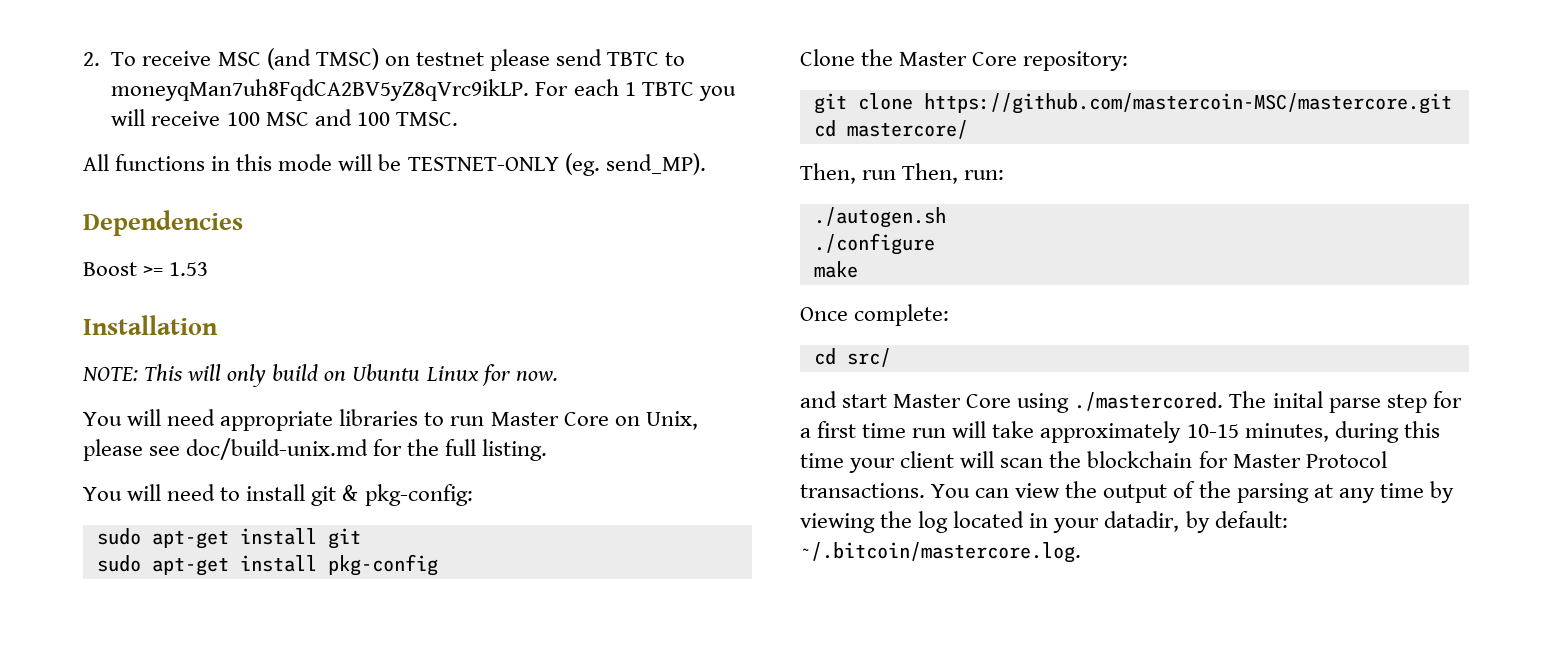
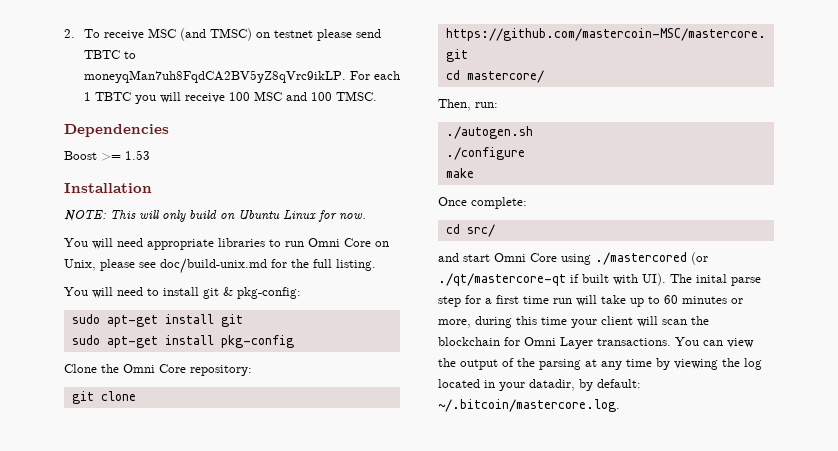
- All functions in this mode will be TESTNET-ONLY (eg. send_MP).
- You will need appropriate libraries to run Master Core on Unix, please see doc/build-unix.md for the full listing.
+ You will need appropriate libraries to run Omni Core on Unix, please see doc/build-unix.md for the full listing.
- Clone the Master Core repository:
+ Clone the Omni Core repository:
- Then, run Then, run:
+ Then, run:
- and start Master Core using ./mastercored. The inital parse step for a first time run will take approximately 10-15 minutes, during this time your client will scan the blockchain for Master Protocol transactions.
+ and start Omni Core using ./mastercored (or ./qt/mastercore-qt if built with UI). The inital parse step for a first time run will take up to 60 minutes or more, during this time your client will scan the blockchain for Omni Layer transactions.

